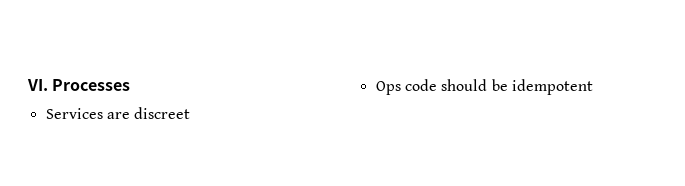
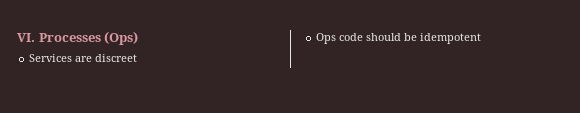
- VI. Processes
+ VI. Processes (Ops)

